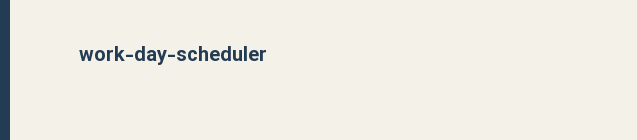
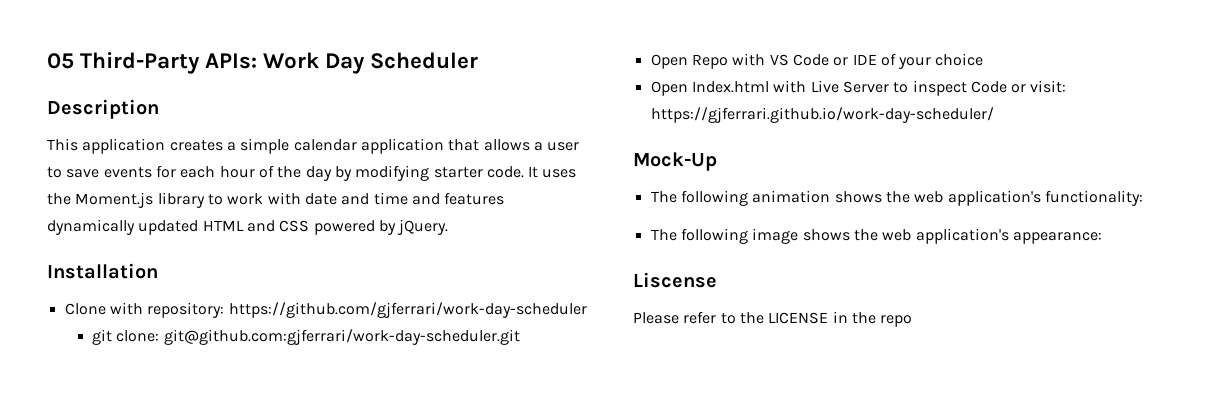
- work-day-scheduler
+ 05 Third-Party APIs: Work Day Scheduler
+ Description
+ This application creates a simple calendar application that allows a user to save events for each hour of the day by modifying starter code. It uses the Moment.js library to work with date and time and features dynamically updated HTML and CSS powered by jQuery.
+ Installation
+ Clone with repository: https://github.com/gjferrari/work-day-scheduler
+ git clone: git@github.com:gjferrari/work-day-scheduler.git
+ Open Repo with VS Code or IDE of your choice
+ Open Index.html with Live Server to inspect Code or visit: https://gjferrari.github.io/work-day-scheduler/
+ Mock-Up
+ The following animation shows the web application's functionality:
+ The following image shows the web application's appearance:
+ Liscense
+ Please refer to the LICENSE in the repo

